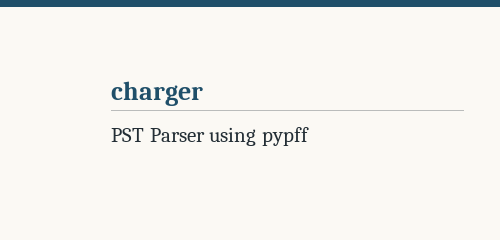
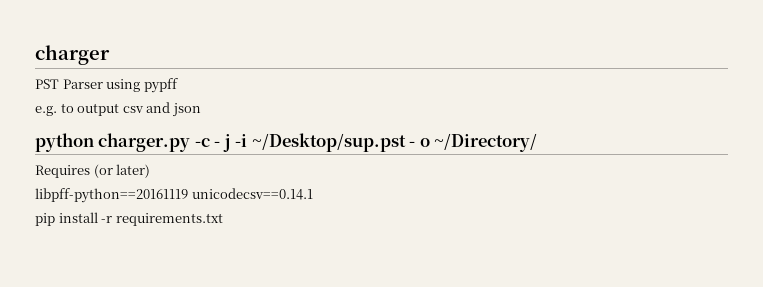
+ e.g. to output csv and json
+ python charger.py -c - j -i ~/Desktop/sup.pst - o ~/Directory/
+ Requires (or later)
+ libpff-python==20161119 unicodecsv==0.14.1
+ pip install -r requirements.txt

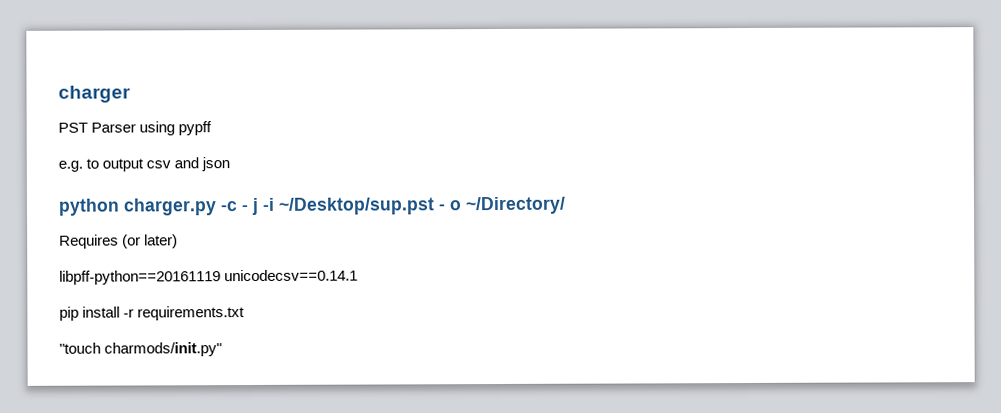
+ "touch charmods/init.py"

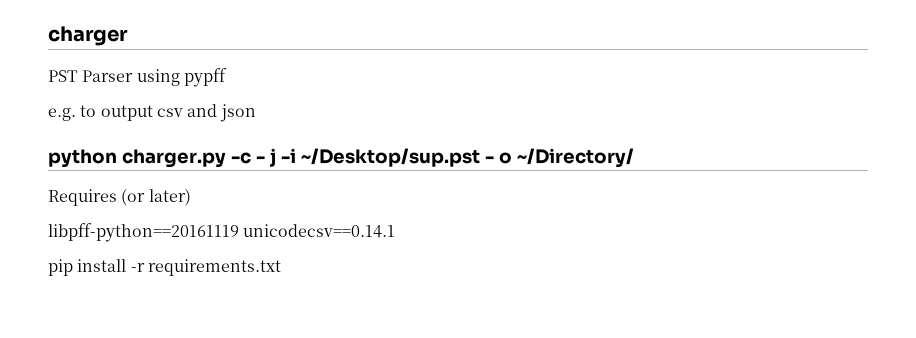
- "touch charmods/init.py"

